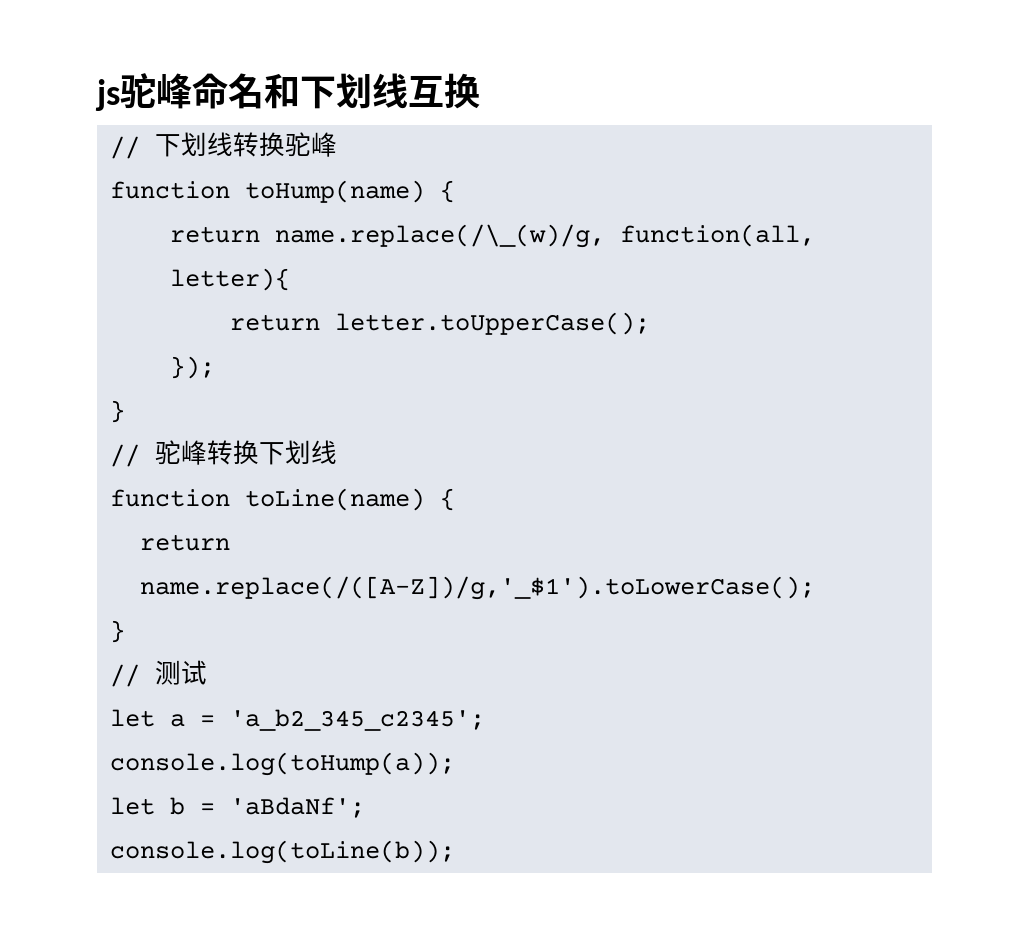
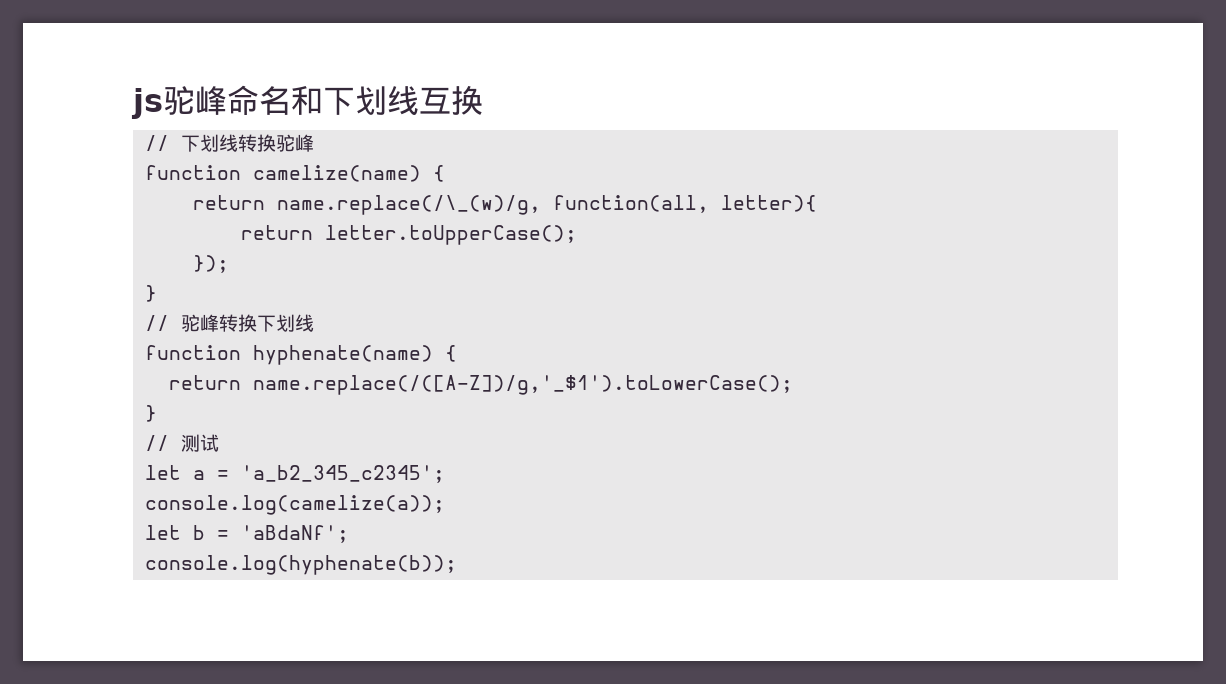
- function toHump(name) {
+ function camelize(name) {
- function toLine(name) {
+ function hyphenate(name) {
- console.log(toHump(a));
+ console.log(camelize(a));
- console.log(toLine(b));
+ console.log(hyphenate(b));

